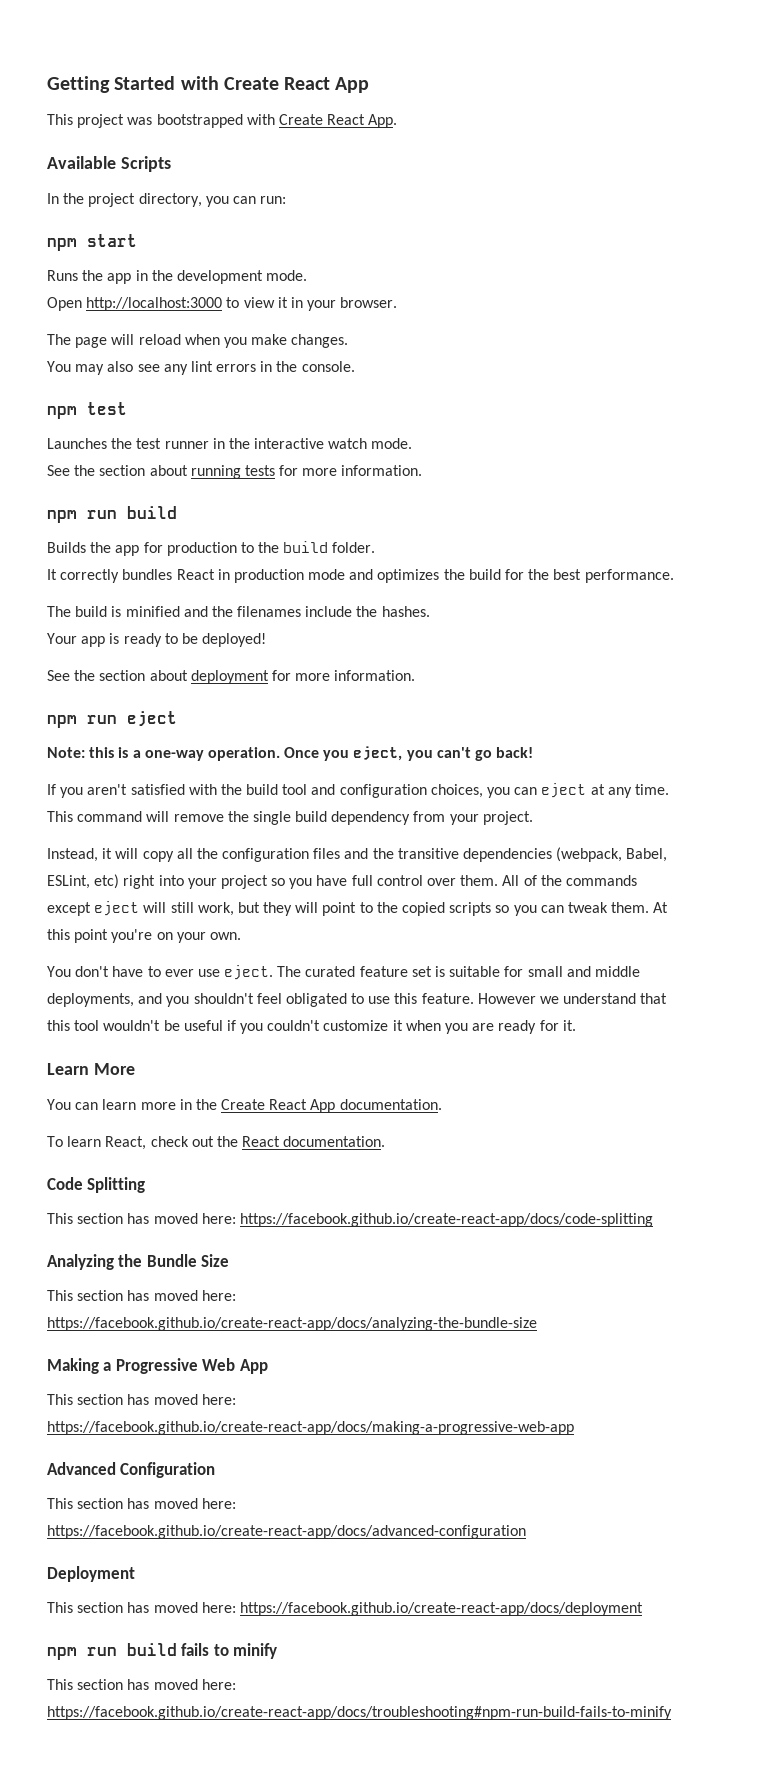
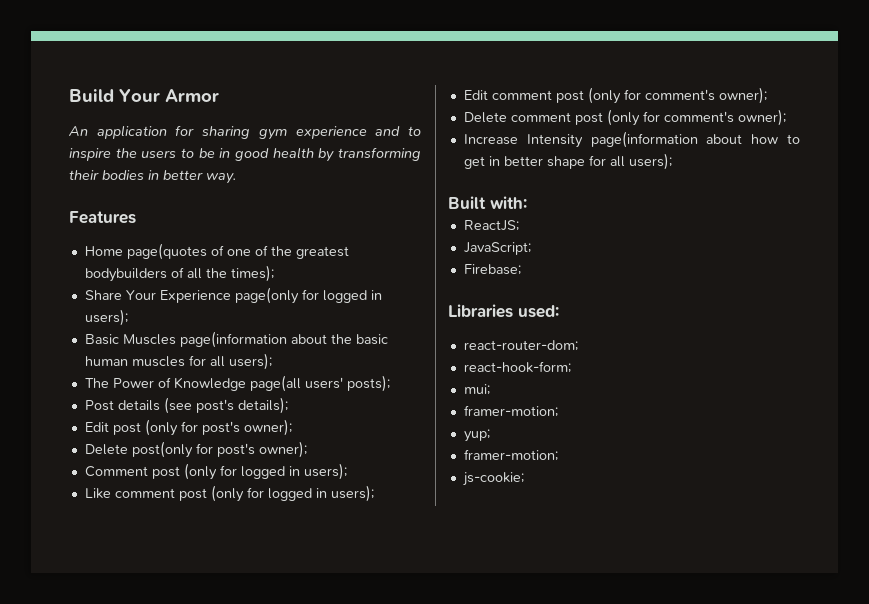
- Getting Started with Create React App
- This project was bootstrapped with Create React App.
- Available Scripts
- In the project directory, you can run:
- npm start
- Runs the app in the development mode.
- Open http://localhost:3000 to view it in your browser.
- The page will reload when you make changes.
- You may also see any lint errors in the console.
- npm test
- Launches the test runner in the interactive watch mode.
- See the section about running tests for more information.
- npm run build
- Builds the app for production to the build folder.
- It correctly bundles React in production mode and optimizes the build for the best performance.
- The build is minified and the filenames include the hashes.
- Your app is ready to be deployed!
- See the section about deployment for more information.
- npm run eject
- Note: this is a one-way operation. Once you eject, you can't go back!
- If you aren't satisfied with the build tool and configuration choices, you can eject at any time. This command will remove the single build dependency from your project.
- Instead, it will copy all the configuration files and the transitive dependencies (webpack, Babel, ESLint, etc) right into your project so you have full control over them. All of the commands except eject will still work, but they will point to the copied scripts so you can tweak them. At this point you're on your own.
- You don't have to ever use eject. The curated feature set is suitable for small and middle deployments, and you shouldn't feel obligated to use this feature. However we understand that this tool wouldn't be useful if you couldn't customize it when you are ready for it.
- Learn More
- You can learn more in the Create React App documentation.
- To learn React, check out the React documentation.
- Code Splitting
- This section has moved here: https://facebook.github.io/create-react-app/docs/code-splitting
- Analyzing the Bundle Size
- This section has moved here: https://facebook.github.io/create-react-app/docs/analyzing-the-bundle-size
- Making a Progressive Web App
- This section has moved here: https://facebook.github.io/create-react-app/docs/making-a-progressive-web-app
- Advanced Configuration
- This section has moved here: https://facebook.github.io/create-react-app/docs/advanced-configuration
- Deployment
- This section has moved here: https://facebook.github.io/create-react-app/docs/deployment
- npm run build fails to minify
- This section has moved here: https://facebook.github.io/create-react-app/docs/troubleshooting#npm-run-build-fails-to-minify
+ Build Your Armor
+ An application for sharing gym experience and to inspire the users to be in good health by transforming their bodies in better way.
+ Features
+ Home page(quotes of one of the greatest bodybuilders of all the times);
+ Share Your Experience page(only for logged in users);
+ Basic Muscles page(information about the basic human muscles for all users);
+ The Power of Knowledge page(all users' posts);
+ Post details (see post's details);
+ Edit post (only for post's owner);
+ Delete post(only for post's owner);
+ Comment post (only for logged in users);
+ Like comment post (only for logged in users);
+ Edit comment post (only for comment's owner);
+ Delete comment post (only for comment's owner);
+ Increase Intensity page(information about how to get in better shape for all users);
+ Built with:
+ ReactJS;
+ JavaScript;
+ Firebase;
+ Libraries used:
+ react-router-dom;
+ react-hook-form;
+ mui;
+ framer-motion;
+ yup;
+ framer-motion;
+ js-cookie;

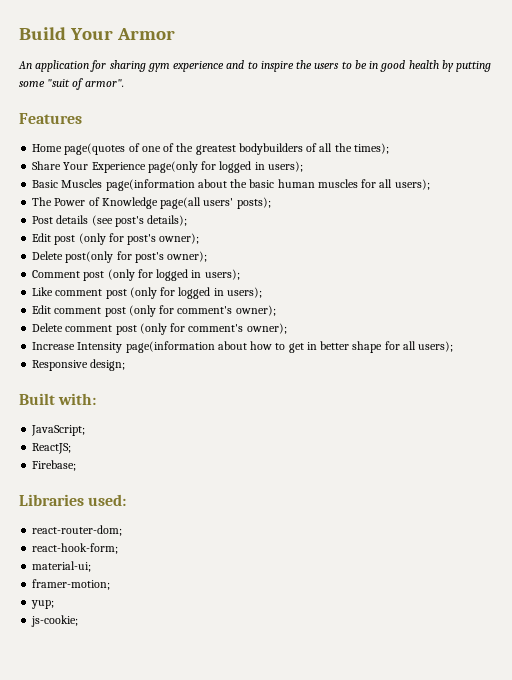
- An application for sharing gym experience and to inspire the users to be in good health by transforming their bodies in better way.
+ An application for sharing gym experience and to inspire the users to be in good health by putting some "suit of armor".
+ Responsive design;
+ JavaScript;
- JavaScript;
- mui;
+ material-ui;
  yup;
- framer-motion;

